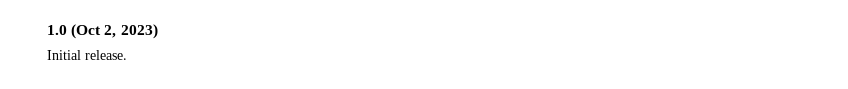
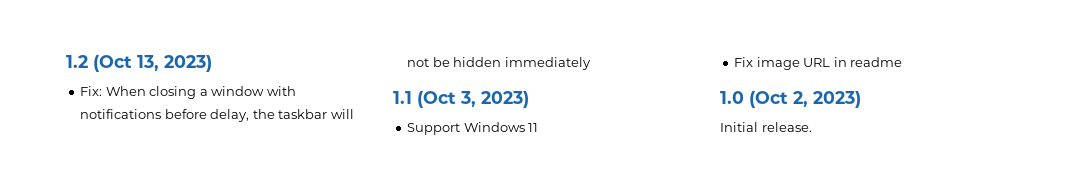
+ 1.2 (Oct 13, 2023)
+ Fix: When closing a window with notifications before delay, the taskbar will not be hidden immediately
+ 1.1 (Oct 3, 2023)
+ Support Windows 11
+ Fix image URL in readme

